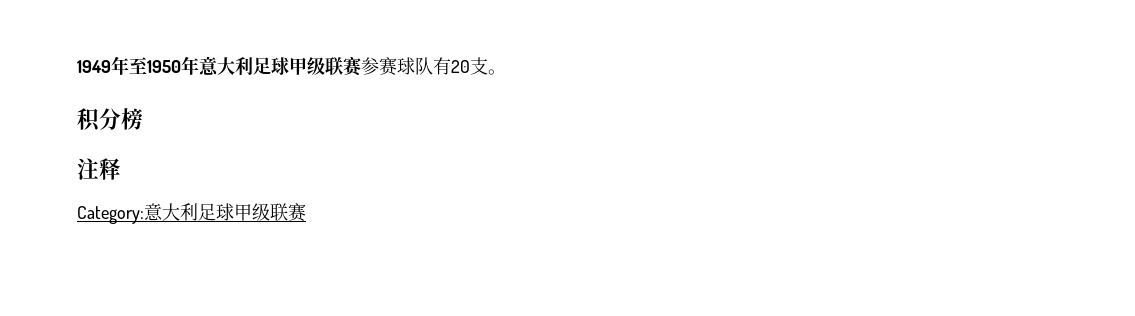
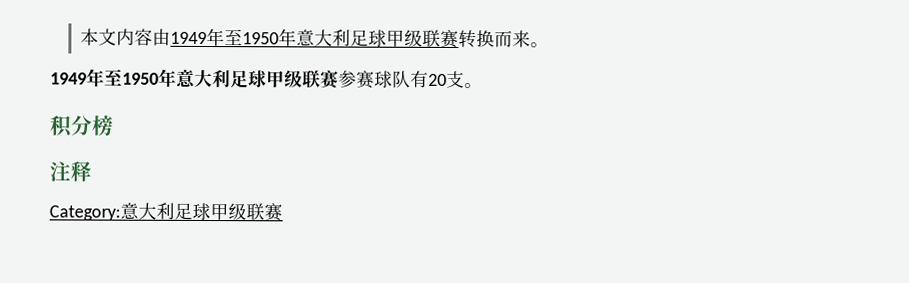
+ 本文内容由1949年至1950年意大利足球甲级联赛转换而来。

